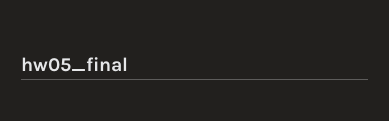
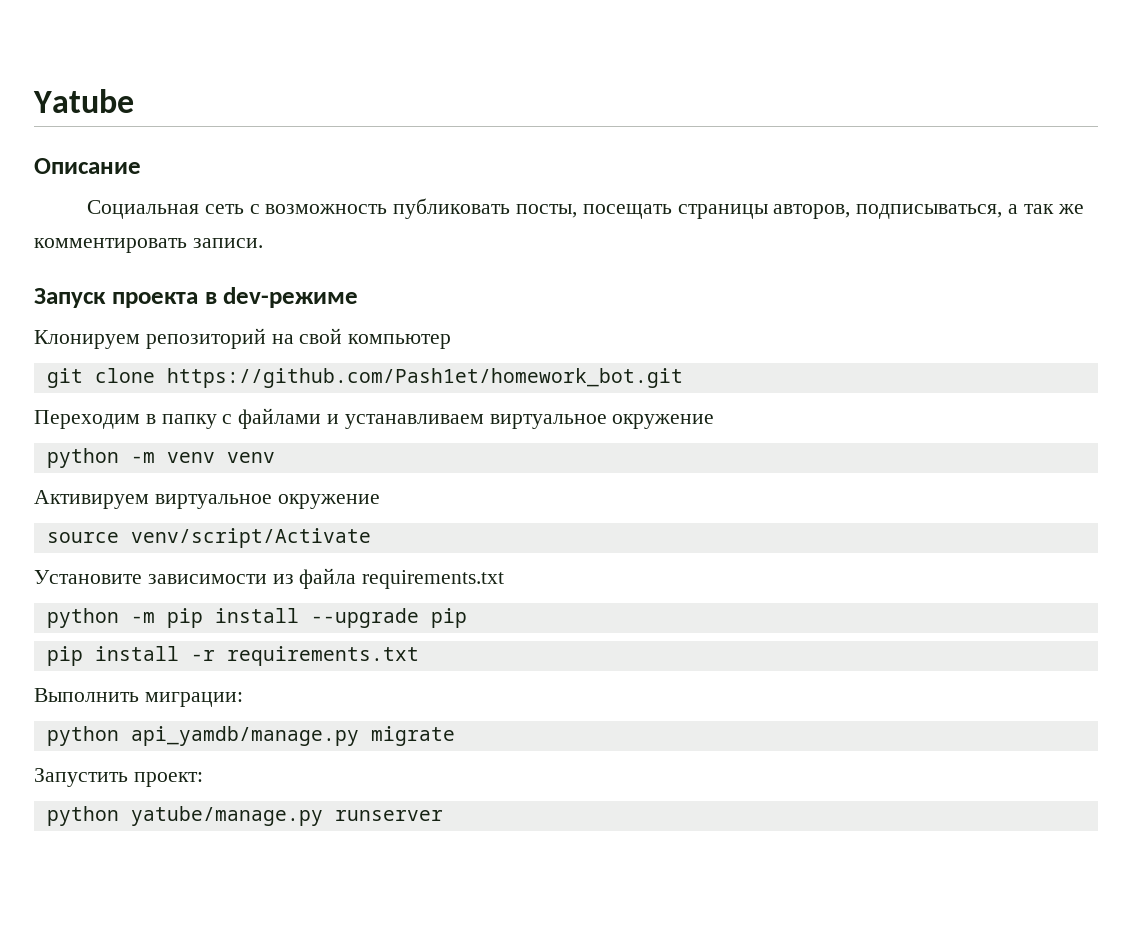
- hw05_final
+ Yatube
+ Описание
+ Социальная сеть с возможность публиковать посты, посещать страницы авторов, подписываться, а так же комментировать записи.
+ Запуск проекта в dev-режиме
+ Клонируем репозиторий на свой компьютер
+ git clone https://github.com/Pash1et/homework_bot.git
+ Переходим в папку с файлами и устанавливаем виртуальное окружение
+ python -m venv venv
+ Активируем виртуальное окружение
+ source venv/script/Activate
+ Установите зависимости из файла requirements.txt
+ python -m pip install --upgrade pip
+ pip install -r requirements.txt
+ Выполнить миграции:
+ python api_yamdb/manage.py migrate
+ Запустить проект:
+ python yatube/manage.py runserver

